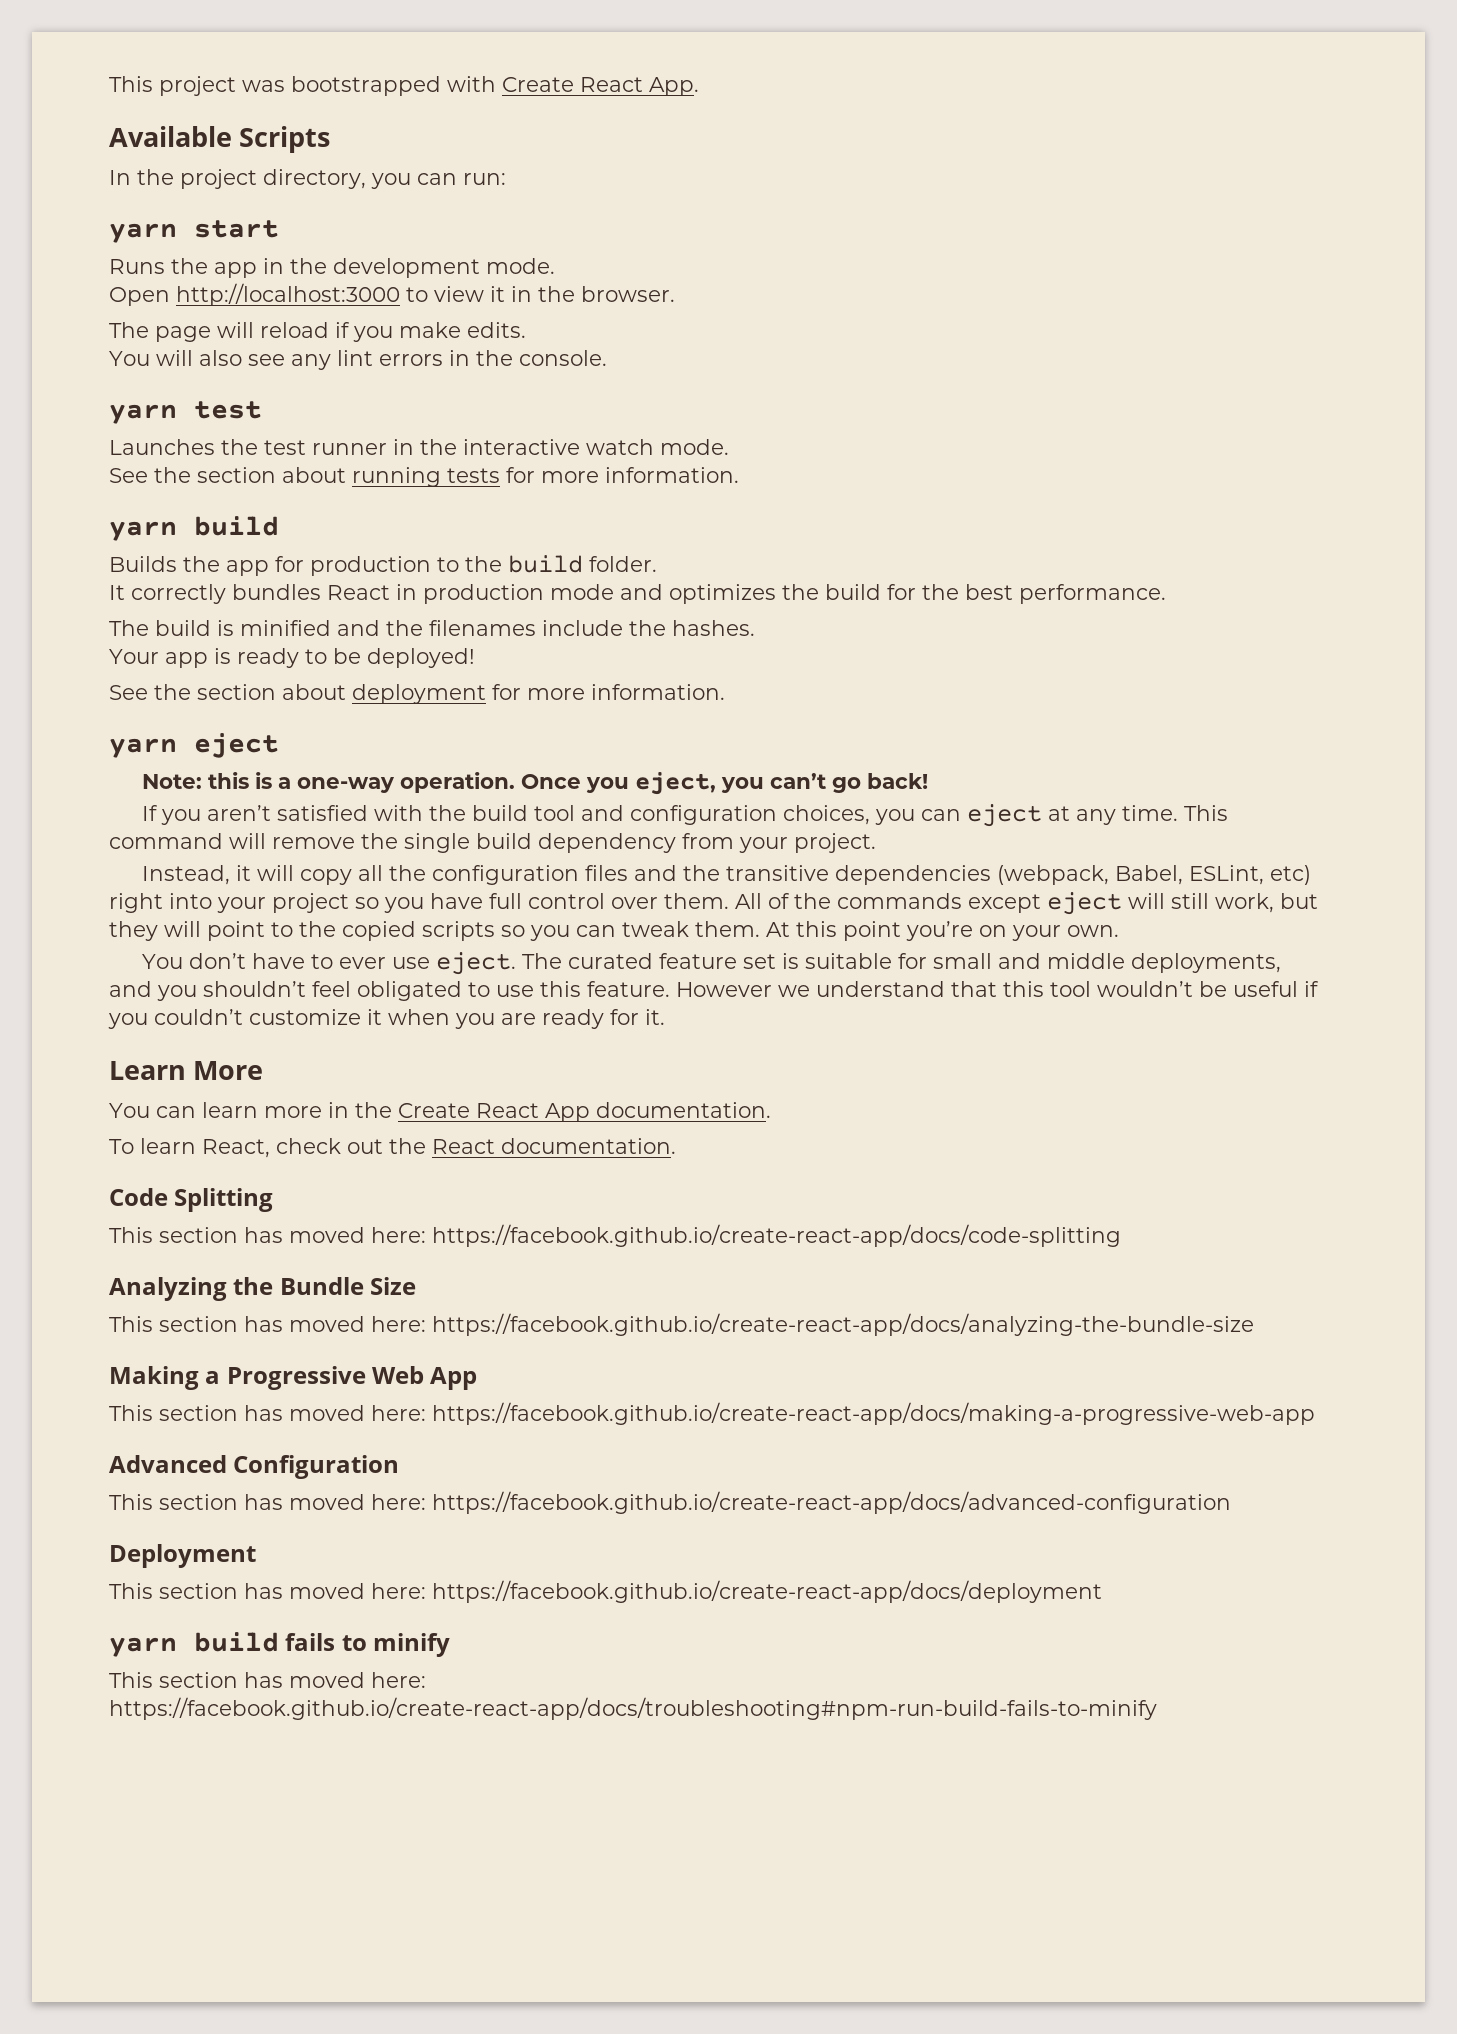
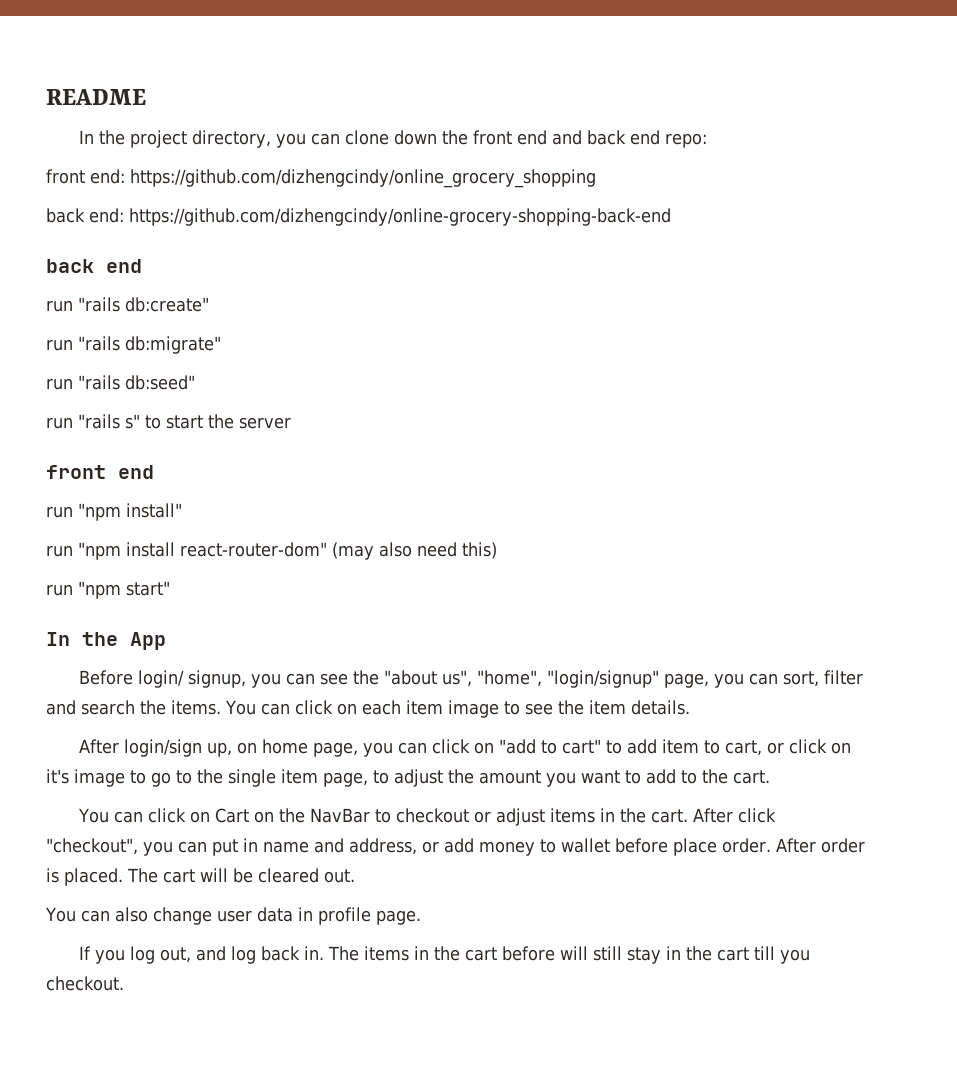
- This project was bootstrapped with Create React App.
- Available Scripts
+ README
- In the project directory, you can run:
- yarn start
- Runs the app in the development mode.
- Open http://localhost:3000 to view it in the browser.
- The page will reload if you make edits.
- You will also see any lint errors in the console.
- yarn test
- Launches the test runner in the interactive watch mode.
- See the section about running tests for more information.
- yarn build
- Builds the app for production to the build folder.
- It correctly bundles React in production mode and optimizes the build for the best performance.
- The build is minified and the filenames include the hashes.
- Your app is ready to be deployed!
- See the section about deployment for more information.
- yarn eject
- Note: this is a one-way operation. Once you eject, you can’t go back!
- If you aren’t satisfied with the build tool and configuration choices, you can eject at any time. This command will remove the single build dependency from your project.
- Instead, it will copy all the configuration files and the transitive dependencies (webpack, Babel, ESLint, etc) right into your project so you have full control over them. All of the commands except eject will still work, but they will point to the copied scripts so you can tweak them. At this point you’re on your own.
- You don’t have to ever use eject. The curated feature set is suitable for small and middle deployments, and you shouldn’t feel obligated to use this feature. However we understand that this tool wouldn’t be useful if you couldn’t customize it when you are ready for it.
- Learn More
- You can learn more in the Create React App documentation.
- To learn React, check out the React documentation.
- Code Splitting
- This section has moved here: https://facebook.github.io/create-react-app/docs/code-splitting
- Analyzing the Bundle Size
- This section has moved here: https://facebook.github.io/create-react-app/docs/analyzing-the-bundle-size
- Making a Progressive Web App
- This section has moved here: https://facebook.github.io/create-react-app/docs/making-a-progressive-web-app
- Advanced Configuration
- This section has moved here: https://facebook.github.io/create-react-app/docs/advanced-configuration
- Deployment
- This section has moved here: https://facebook.github.io/create-react-app/docs/deployment
- yarn build fails to minify
- This section has moved here: https://facebook.github.io/create-react-app/docs/troubleshooting#npm-run-build-fails-to-minify
+ In the project directory, you can clone down the front end and back end repo:
+ front end: https://github.com/dizhengcindy/online_grocery_shopping
+ back end: https://github.com/dizhengcindy/online-grocery-shopping-back-end
+ back end
+ run "rails db:create"
+ run "rails db:migrate"
+ run "rails db:seed"
+ run "rails s" to start the server
+ front end
+ run "npm install"
+ run "npm install react-router-dom" (may also need this)
+ run "npm start"
+ In the App
+ Before login/ signup, you can see the "about us", "home", "login/signup" page, you can sort, filter and search the items. You can click on each item image to see the item details.
+ After login/sign up, on home page, you can click on "add to cart" to add item to cart, or click on it's image to go to the single item page, to adjust the amount you want to add to the cart.
+ You can click on Cart on the NavBar to checkout or adjust items in the cart. After click "checkout", you can put in name and address, or add money to wallet before place order. After order is placed. The cart will be cleared out.
+ You can also change user data in profile page.
+ If you log out, and log back in. The items in the cart before will still stay in the cart till you checkout.

